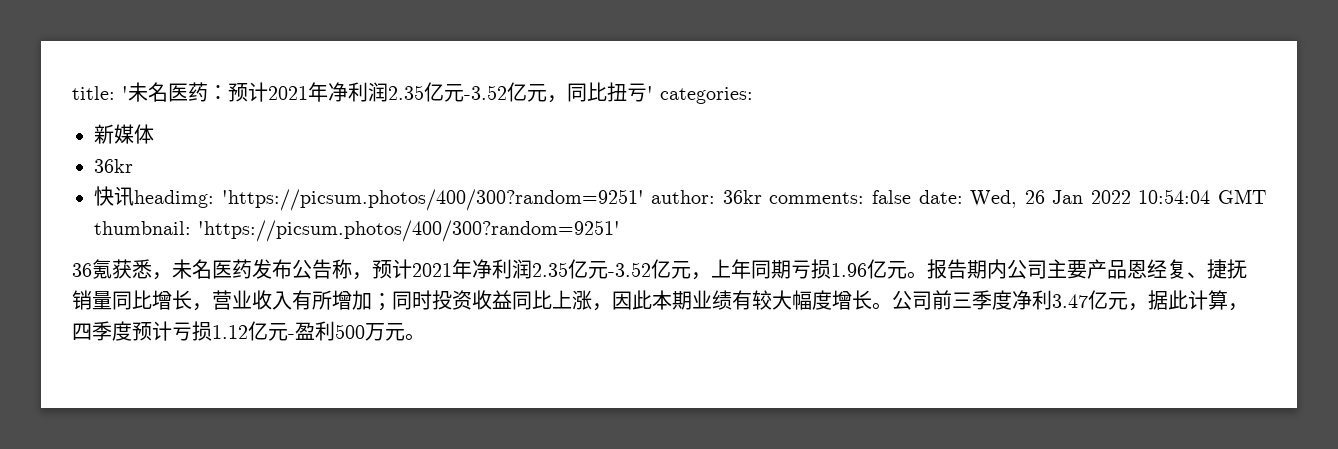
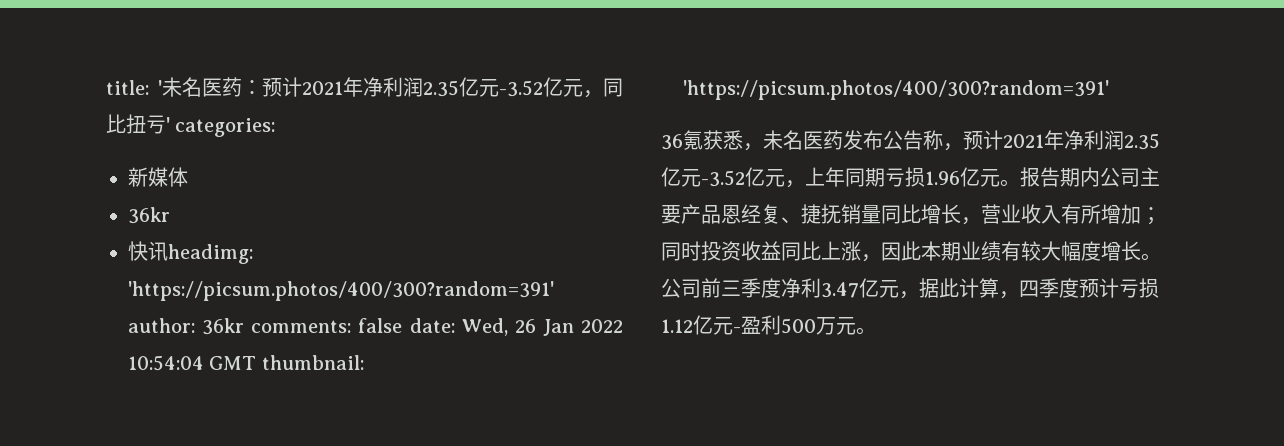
- 快讯headimg: 'https://picsum.photos/400/300?random=9251' author: 36kr comments: false date: Wed, 26 Jan 2022 10:54:04 GMT thumbnail: 'https://picsum.photos/400/300?random=9251'
+ 快讯headimg: 'https://picsum.photos/400/300?random=391' author: 36kr comments: false date: Wed, 26 Jan 2022 10:54:04 GMT thumbnail: 'https://picsum.photos/400/300?random=391'

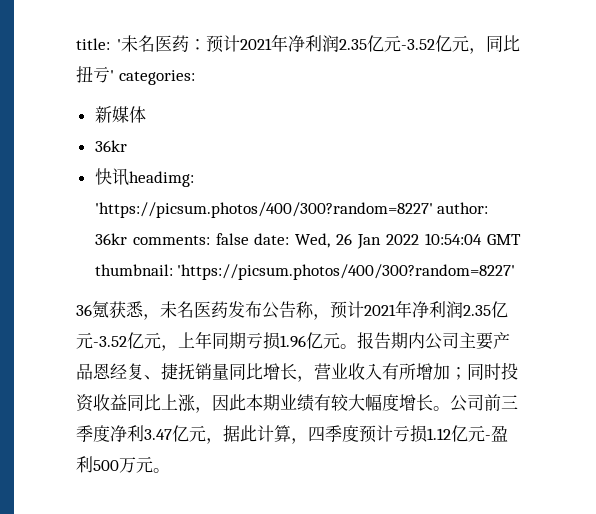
- 快讯headimg: 'https://picsum.photos/400/300?random=391' author: 36kr comments: false date: Wed, 26 Jan 2022 10:54:04 GMT thumbnail: 'https://picsum.photos/400/300?random=391'
+ 快讯headimg: 'https://picsum.photos/400/300?random=8227' author: 36kr comments: false date: Wed, 26 Jan 2022 10:54:04 GMT thumbnail: 'https://picsum.photos/400/300?random=8227'

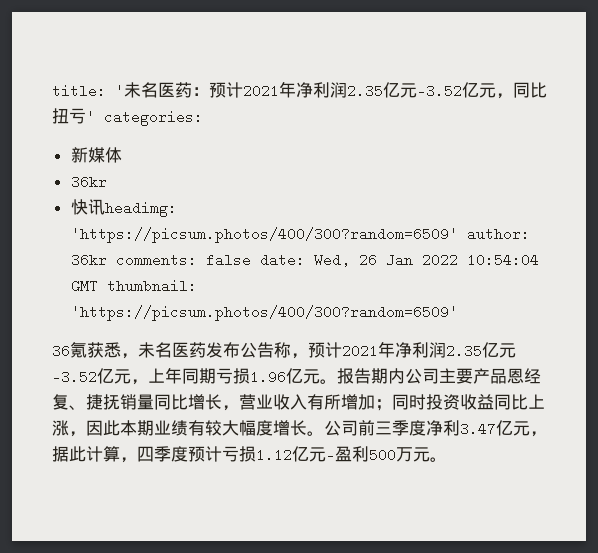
- 快讯headimg: 'https://picsum.photos/400/300?random=8227' author: 36kr comments: false date: Wed, 26 Jan 2022 10:54:04 GMT thumbnail: 'https://picsum.photos/400/300?random=8227'
+ 快讯headimg: 'https://picsum.photos/400/300?random=6509' author: 36kr comments: false date: Wed, 26 Jan 2022 10:54:04 GMT thumbnail: 'https://picsum.photos/400/300?random=6509'

